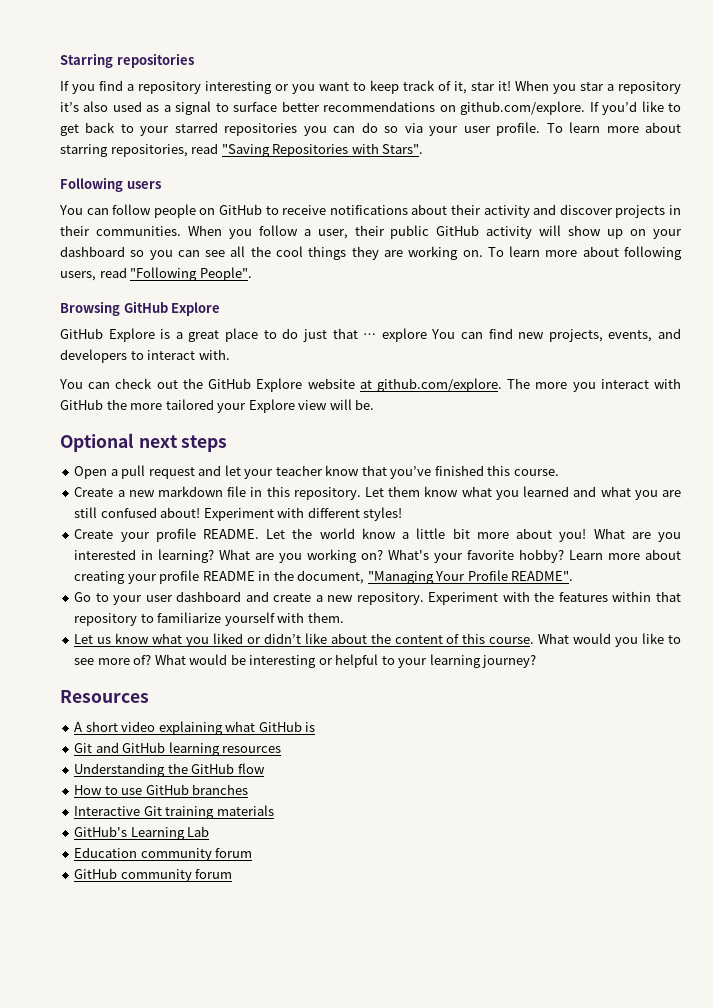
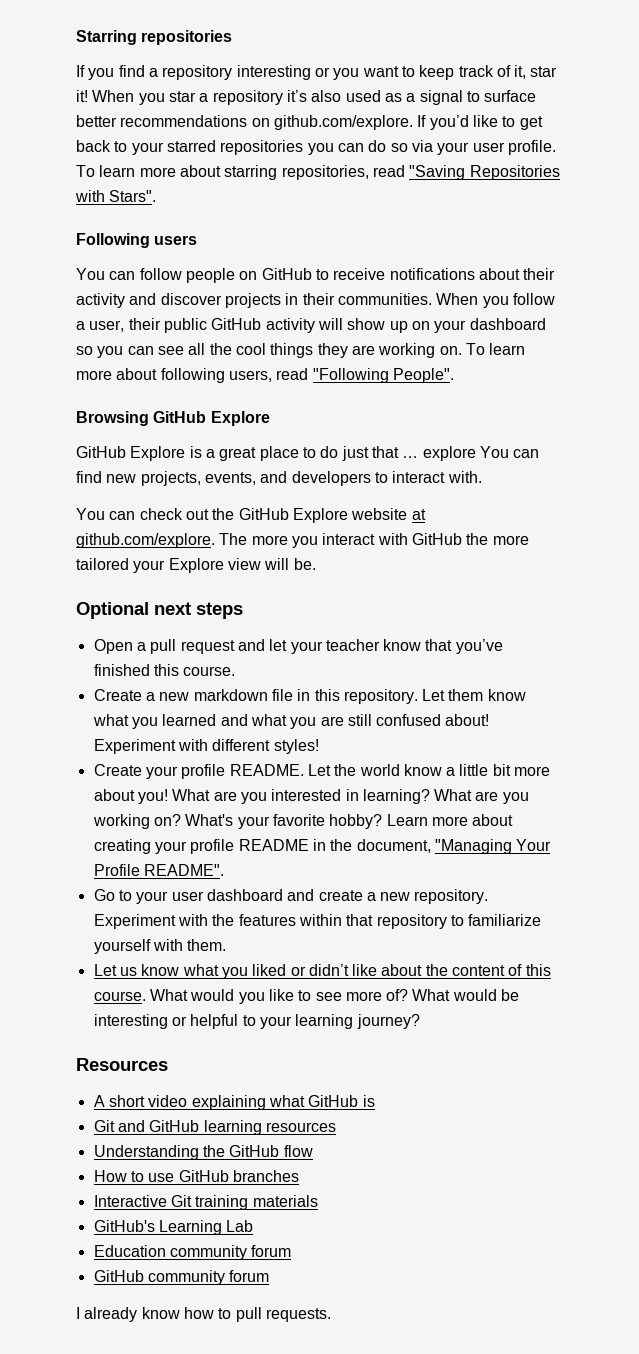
+ I already know how to pull requests.

